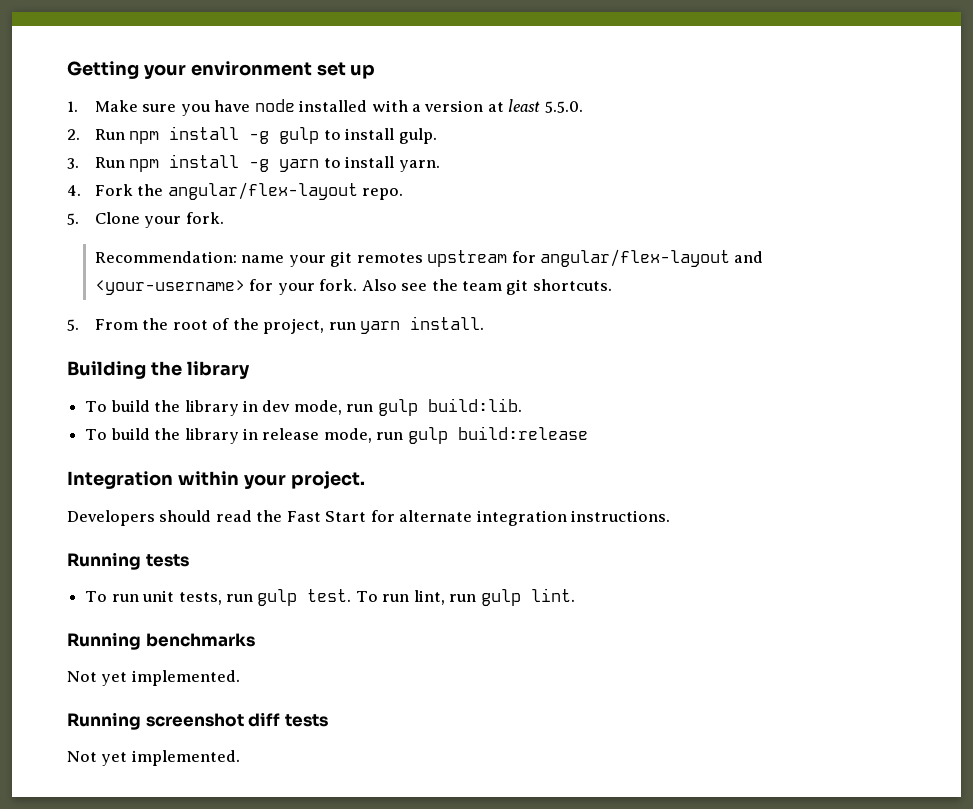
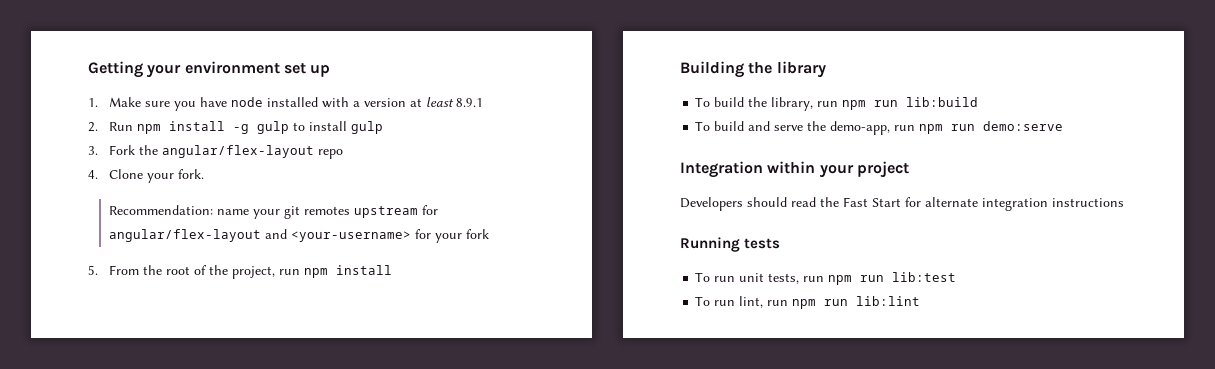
- 1. Make sure you have node installed with a version at least 5.5.0.
+ 1. Make sure you have node installed with a version at least 8.9.1
- 2. Run npm install -g gulp to install gulp.
- 3. Run npm install -g yarn to install yarn.
- 4. Fork the angular/flex-layout repo.
- 5. Clone your fork.
+ 2. Run npm install -g gulp to install gulp
+ 3. Fork the angular/flex-layout repo
+ 4. Clone your fork.
- Recommendation: name your git remotes upstream for angular/flex-layout and <your-username> for your fork. Also see the team git shortcuts.
+ Recommendation: name your git remotes upstream for angular/flex-layout and <your-username> for your fork
- 5. From the root of the project, run yarn install.
+ 5. From the root of the project, run npm install
- To build the library in dev mode, run gulp build:lib.
- To build the library in release mode, run gulp build:release
+ To build the library, run npm run lib:build
+ To build and serve the demo-app, run npm run demo:serve
- Integration within your project.
+ Integration within your project
- Developers should read the Fast Start for alternate integration instructions.
+ Developers should read the Fast Start for alternate integration instructions
- To run unit tests, run gulp test. To run lint, run gulp lint.
- Running benchmarks
- Not yet implemented.
- Running screenshot diff tests
- Not yet implemented.
+ To run unit tests, run npm run lib:test
+ To run lint, run npm run lib:lint

